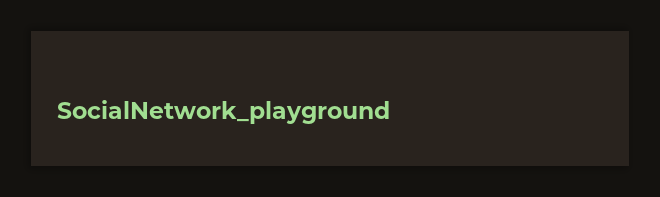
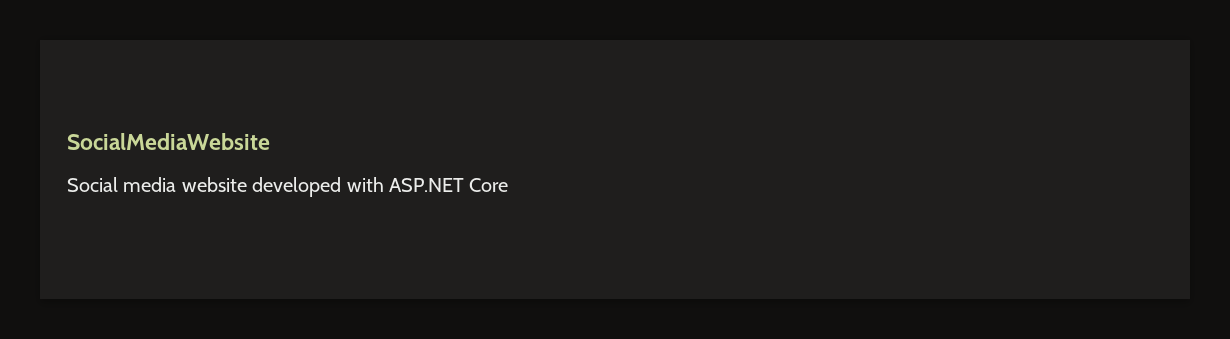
- SocialNetwork_playground
+ SocialMediaWebsite
+ Social media website developed with ASP.NET Core

